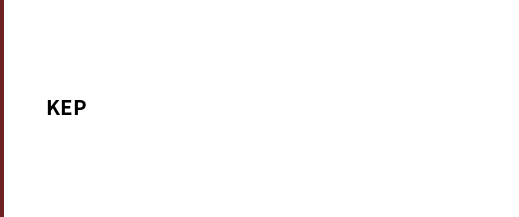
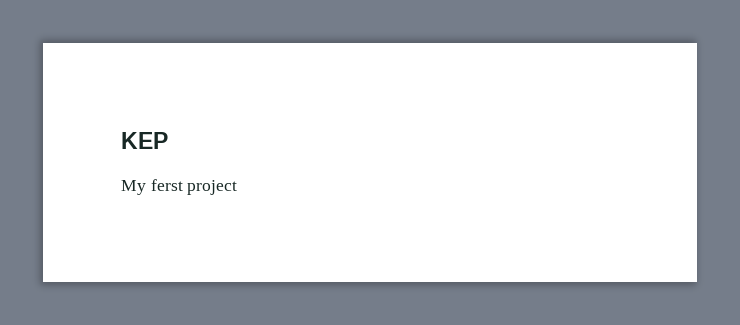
+ My ferst project

